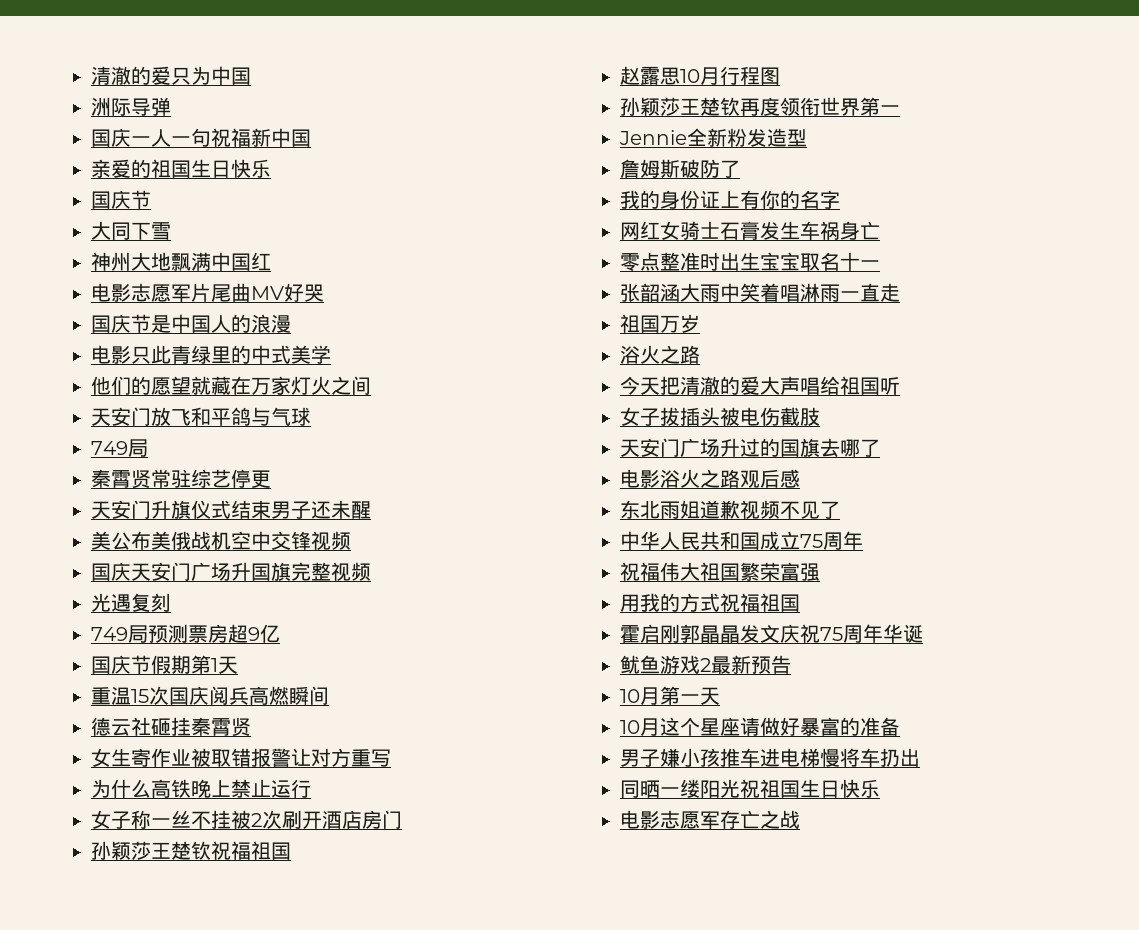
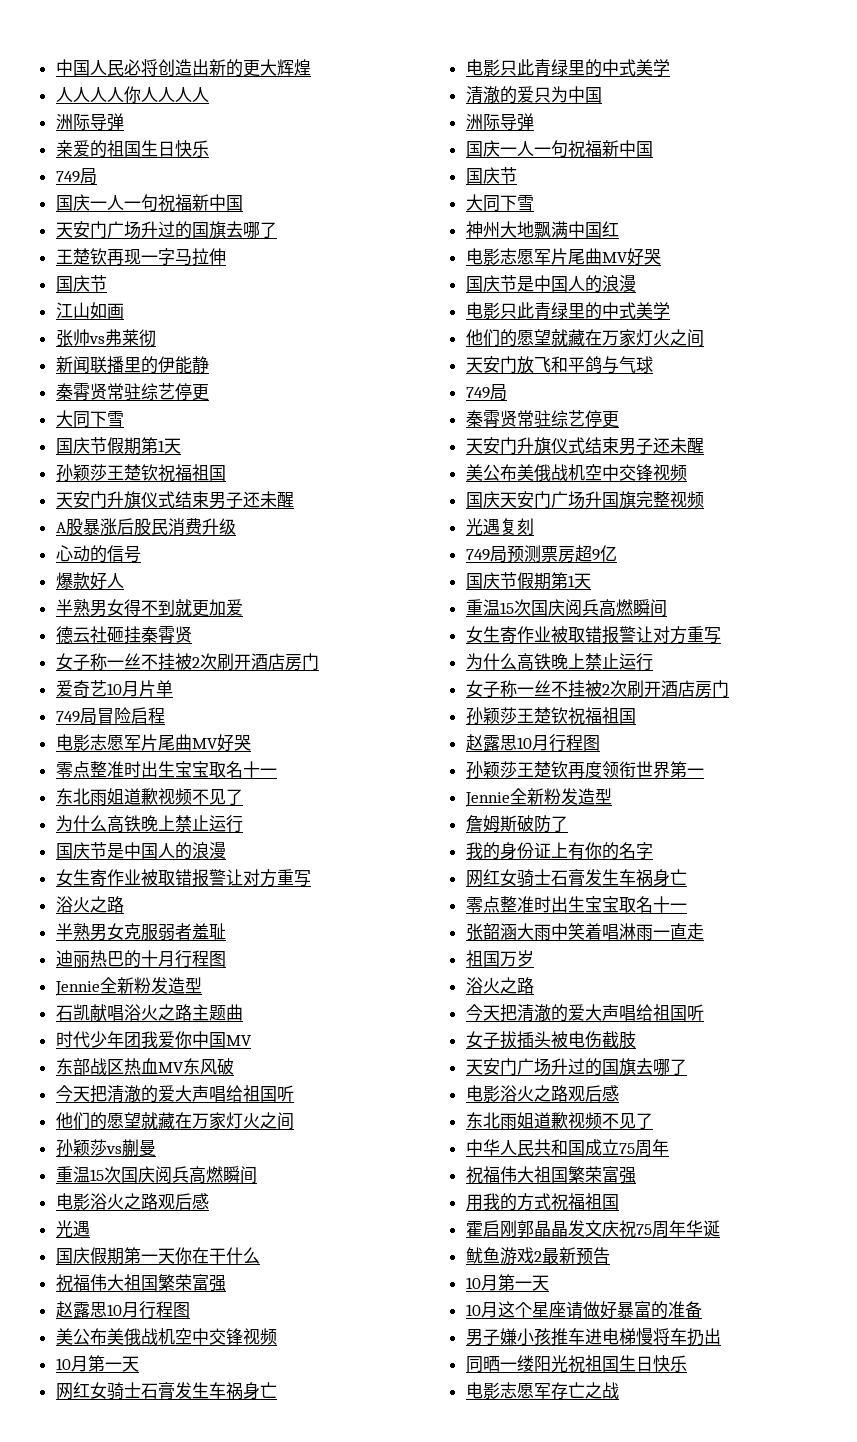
+ 中国人民必将创造出新的更大辉煌
+ 人人人人你人人人人
+ 洲际导弹
+ 亲爱的祖国生日快乐
+ 749局
+ 国庆一人一句祝福新中国
+ 天安门广场升过的国旗去哪了
+ 王楚钦再现一字马拉伸
+ 国庆节
+ 江山如画
+ 张帅vs弗莱彻
+ 新闻联播里的伊能静
+ 秦霄贤常驻综艺停更
+ 大同下雪
+ 国庆节假期第1天
+ 孙颖莎王楚钦祝福祖国
+ 天安门升旗仪式结束男子还未醒
+ A股暴涨后股民消费升级
+ 心动的信号
+ 爆款好人
+ 半熟男女得不到就更加爱
+ 德云社砸挂秦霄贤
+ 女子称一丝不挂被2次刷开酒店房门
+ 爱奇艺10月片单
+ 749局冒险启程
+ 电影志愿军片尾曲MV好哭
+ 零点整准时出生宝宝取名十一
+ 东北雨姐道歉视频不见了
+ 为什么高铁晚上禁止运行
+ 国庆节是中国人的浪漫
+ 女生寄作业被取错报警让对方重写
+ 浴火之路
+ 半熟男女克服弱者羞耻
+ 迪丽热巴的十月行程图
+ Jennie全新粉发造型
+ 石凯献唱浴火之路主题曲
+ 时代少年团我爱你中国MV
+ 东部战区热血MV东风破
+ 今天把清澈的爱大声唱给祖国听
+ 他们的愿望就藏在万家灯火之间
+ 孙颖莎vs蒯曼
+ 重温15次国庆阅兵高燃瞬间
+ 电影浴火之路观后感
+ 光遇
+ 国庆假期第一天你在干什么
+ 祝福伟大祖国繁荣富强
+ 赵露思10月行程图
+ 美公布美俄战机空中交锋视频
+ 10月第一天
+ 网红女骑士石膏发生车祸身亡
+ 电影只此青绿里的中式美学
- 亲爱的祖国生日快乐
- 德云社砸挂秦霄贤

